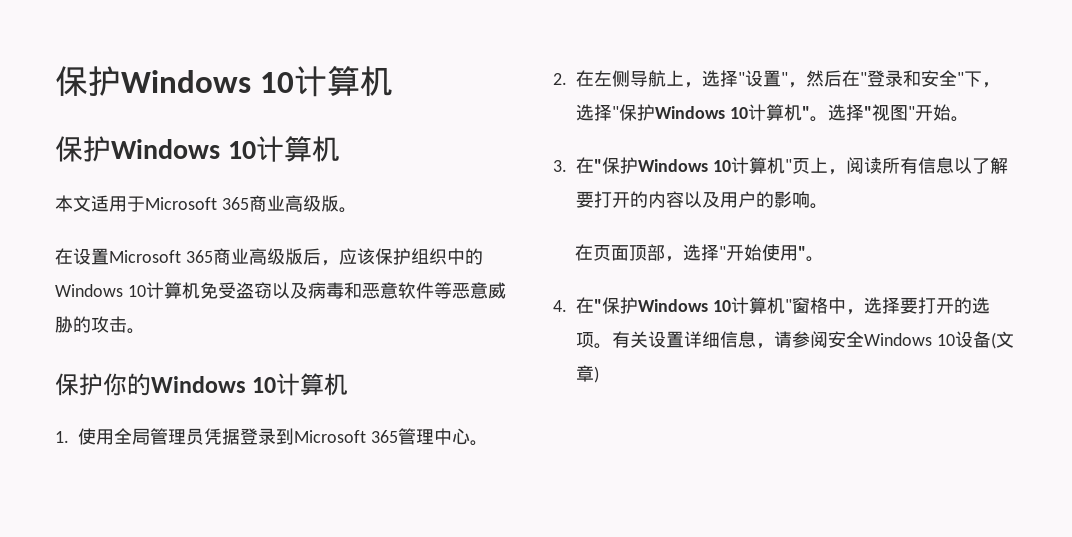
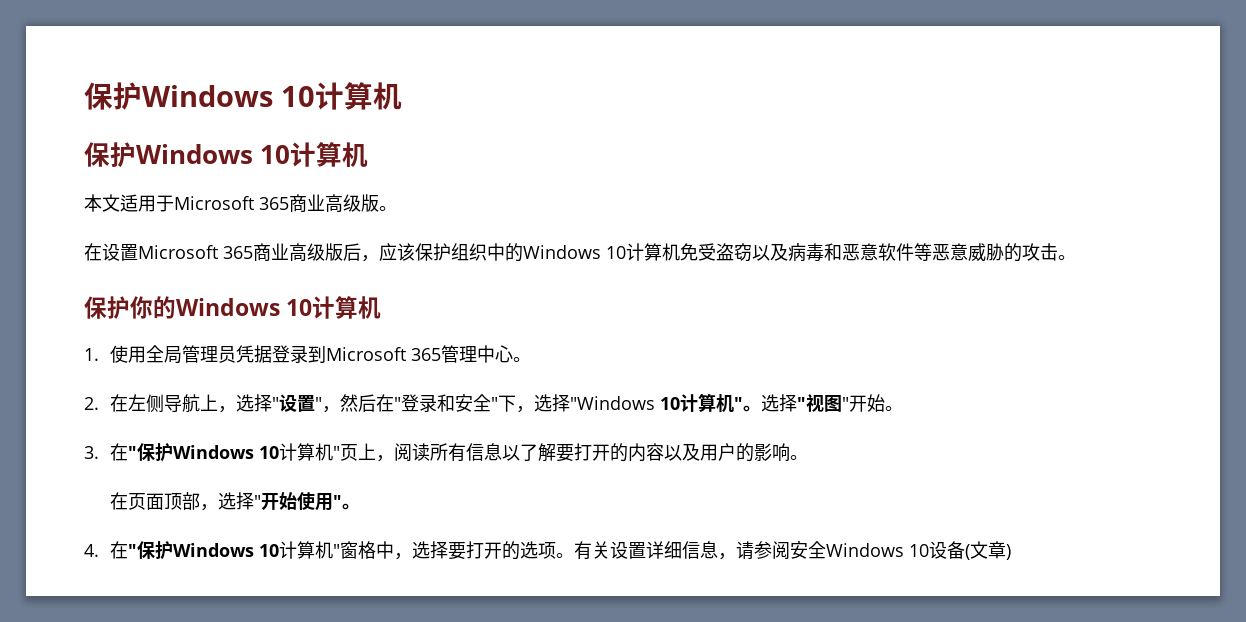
- 2.在左侧导航上，选择"设置"，然后在"登录和安全"下，选择"保护Windows 10计算机"。
+ 2.在左侧导航上，选择"设置"，然后在"登录和安全"下，选择"Windows 10计算机"。

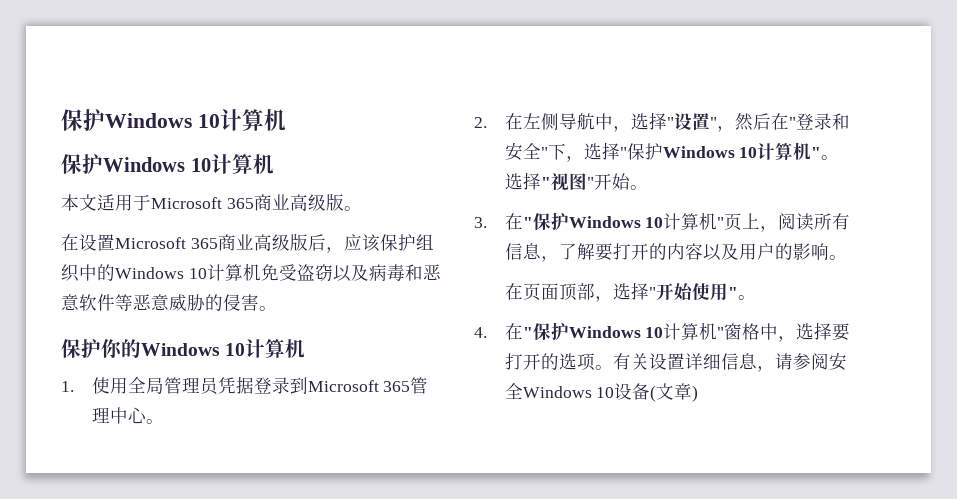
- 在设置Microsoft 365商业高级版后，应该保护组织中的Windows 10计算机免受盗窃以及病毒和恶意软件等恶意威胁的攻击。
+ 在设置Microsoft 365商业高级版后，应该保护组织中的Windows 10计算机免受盗窃以及病毒和恶意软件等恶意威胁的侵害。
- 2.在左侧导航上，选择"设置"，然后在"登录和安全"下，选择"Windows 10计算机"。
+ 2.在左侧导航中，选择"设置"，然后在"登录和安全"下，选择"保护Windows 10计算机"。
- 3.在"保护Windows 10计算机"页上，阅读所有信息以了解要打开的内容以及用户的影响。
+ 3.在"保护Windows 10计算机"页上，阅读所有信息，了解要打开的内容以及用户的影响。

